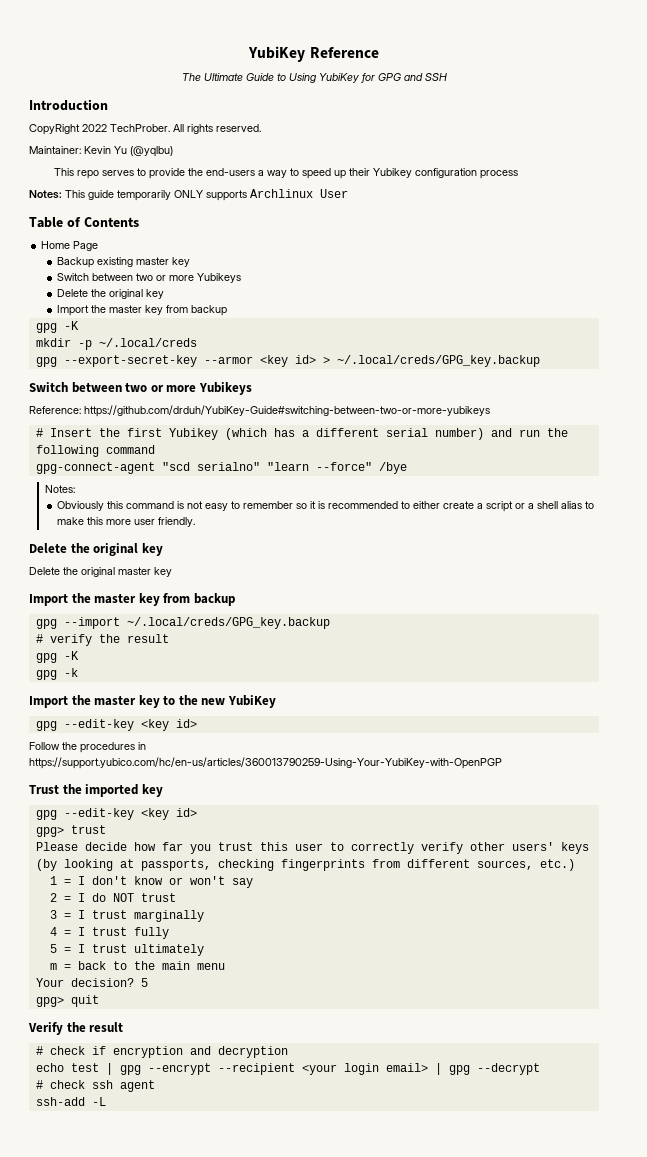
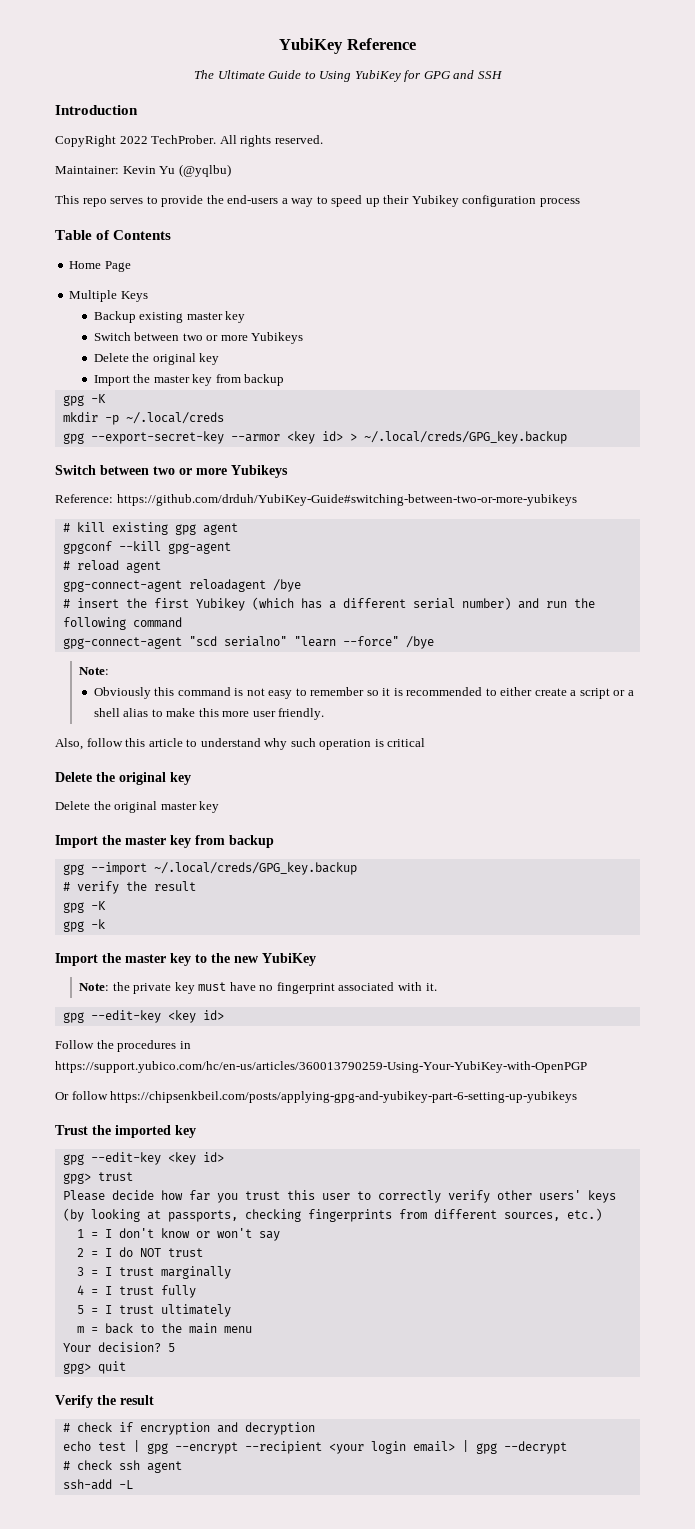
- Notes: This guide temporarily ONLY supports Archlinux User
+ Multiple Keys
- # Insert the first Yubikey (which has a different serial number) and run the following command
+ # kill existing gpg agent
+ gpgconf --kill gpg-agent
+ # reload agent
+ gpg-connect-agent reloadagent /bye
+ # insert the first Yubikey (which has a different serial number) and run the following command
  gpg-connect-agent "scd serialno" "learn --force" /bye
- Notes:
+ Note:
+ Also, follow this article to understand why such operation is critical
+ Note: the private key must have no fingerprint associated with it.
+ Or follow https://chipsenkbeil.com/posts/applying-gpg-and-yubikey-part-6-setting-up-yubikeys

